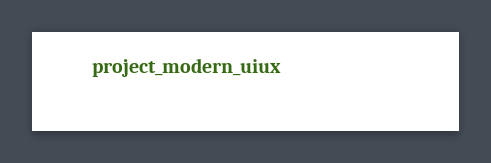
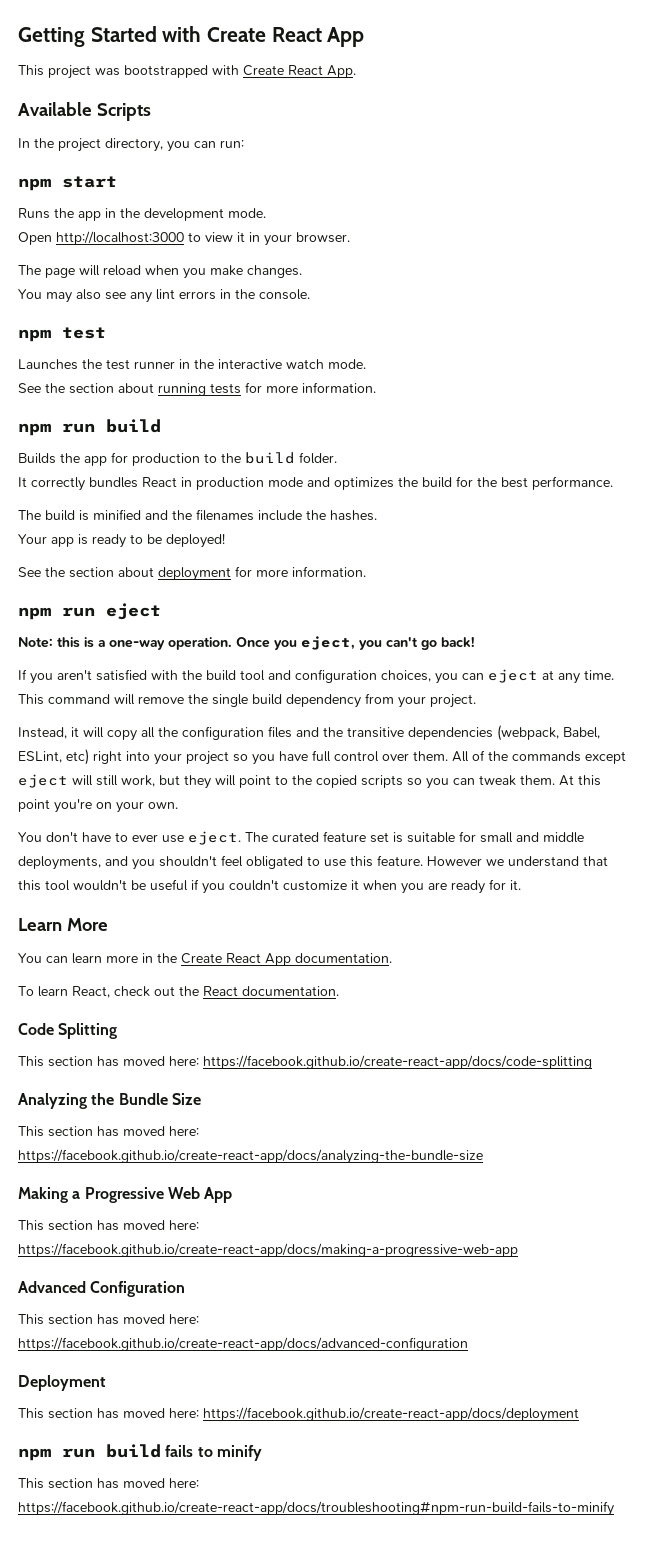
- project_modern_uiux
+ Getting Started with Create React App
+ This project was bootstrapped with Create React App.
+ Available Scripts
+ In the project directory, you can run:
+ npm start
+ Runs the app in the development mode.
+ Open http://localhost:3000 to view it in your browser.
+ The page will reload when you make changes.
+ You may also see any lint errors in the console.
+ npm test
+ Launches the test runner in the interactive watch mode.
+ See the section about running tests for more information.
+ npm run build
+ Builds the app for production to the build folder.
+ It correctly bundles React in production mode and optimizes the build for the best performance.
+ The build is minified and the filenames include the hashes.
+ Your app is ready to be deployed!
+ See the section about deployment for more information.
+ npm run eject
+ Note: this is a one-way operation. Once you eject, you can't go back!
+ If you aren't satisfied with the build tool and configuration choices, you can eject at any time. This command will remove the single build dependency from your project.
+ Instead, it will copy all the configuration files and the transitive dependencies (webpack, Babel, ESLint, etc) right into your project so you have full control over them. All of the commands except eject will still work, but they will point to the copied scripts so you can tweak them. At this point you're on your own.
+ You don't have to ever use eject. The curated feature set is suitable for small and middle deployments, and you shouldn't feel obligated to use this feature. However we understand that this tool wouldn't be useful if you couldn't customize it when you are ready for it.
+ Learn More
+ You can learn more in the Create React App documentation.
+ To learn React, check out the React documentation.
+ Code Splitting
+ This section has moved here: https://facebook.github.io/create-react-app/docs/code-splitting
+ Analyzing the Bundle Size
+ This section has moved here: https://facebook.github.io/create-react-app/docs/analyzing-the-bundle-size
+ Making a Progressive Web App
+ This section has moved here: https://facebook.github.io/create-react-app/docs/making-a-progressive-web-app
+ Advanced Configuration
+ This section has moved here: https://facebook.github.io/create-react-app/docs/advanced-configuration
+ Deployment
+ This section has moved here: https://facebook.github.io/create-react-app/docs/deployment
+ npm run build fails to minify
+ This section has moved here: https://facebook.github.io/create-react-app/docs/troubleshooting#npm-run-build-fails-to-minify

